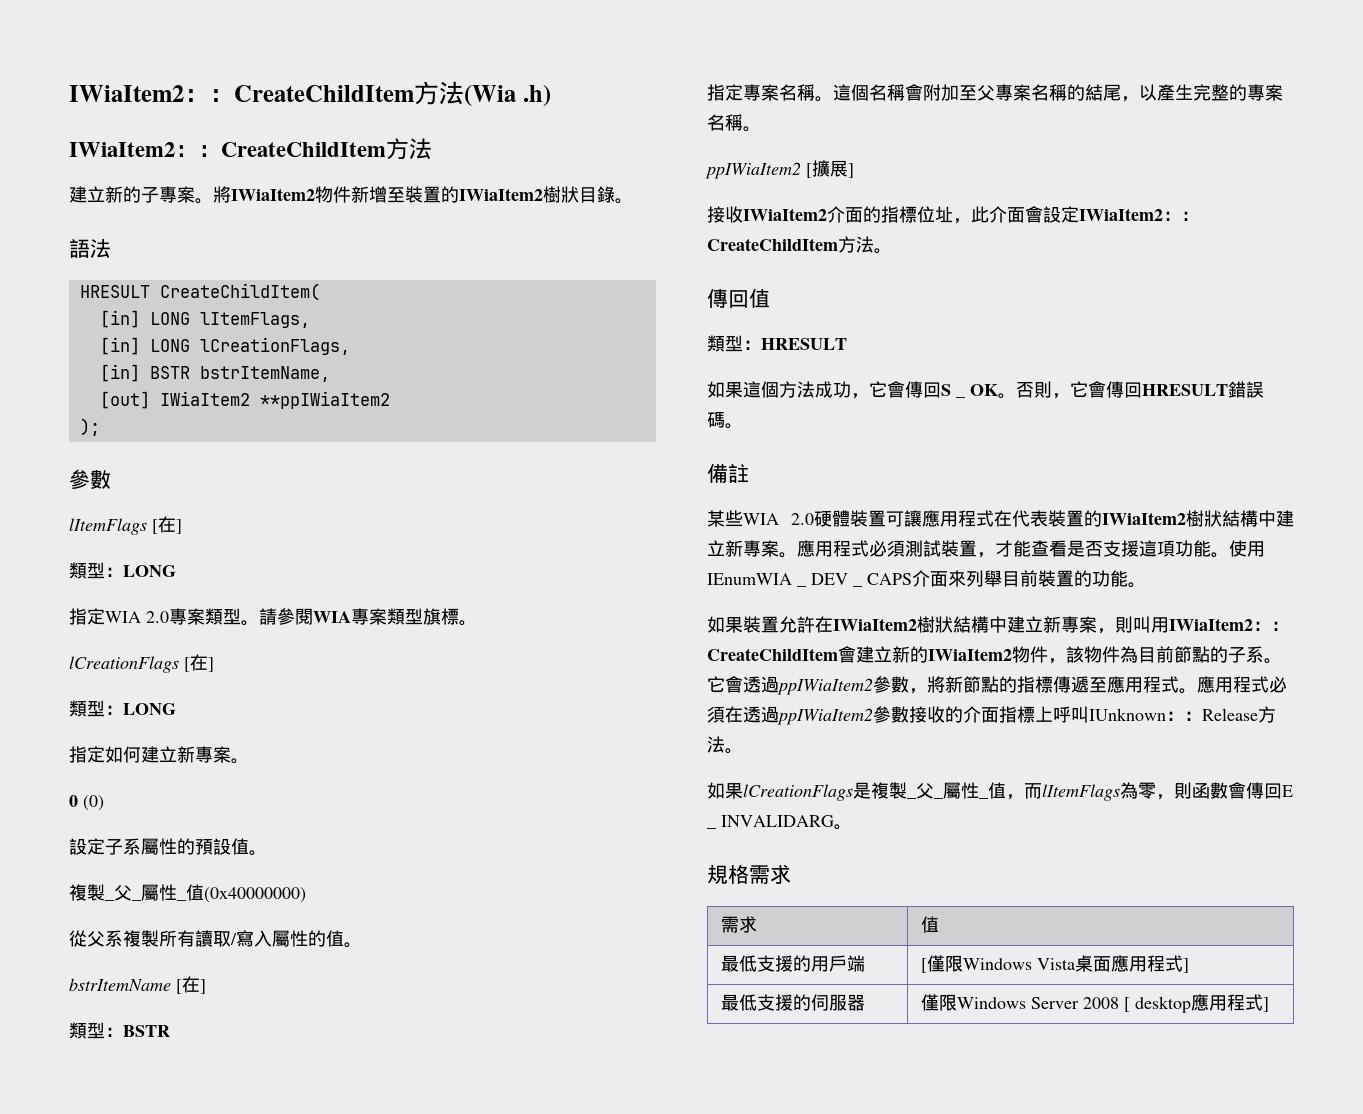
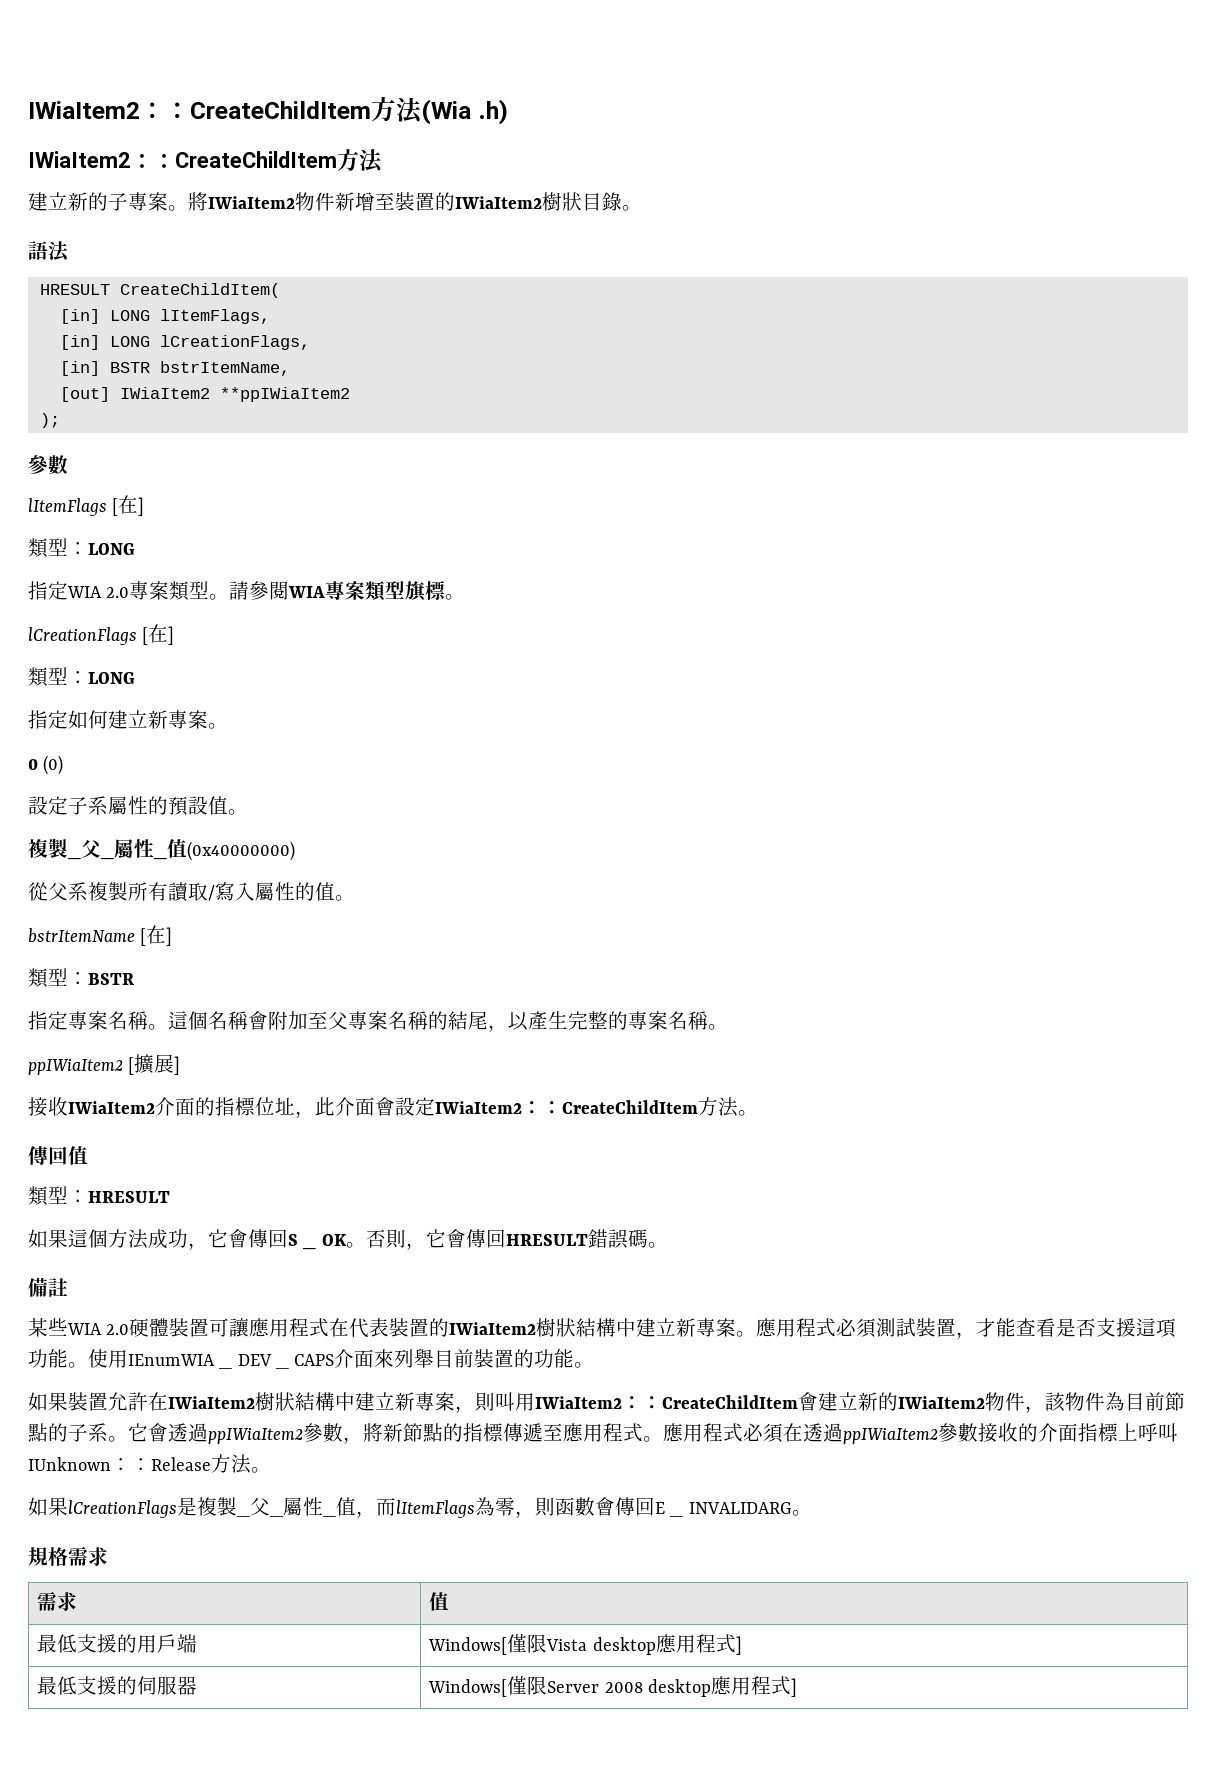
- 最低支援的用戶端 | [僅限Windows Vista桌面應用程式]
+ 最低支援的用戶端 | Windows[僅限Vista desktop應用程式]
- 最低支援的伺服器 | 僅限Windows Server 2008 [ desktop應用程式]
+ 最低支援的伺服器 | Windows[僅限Server 2008 desktop應用程式]

